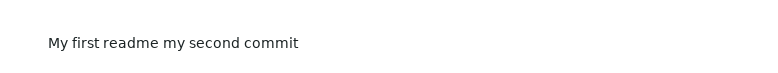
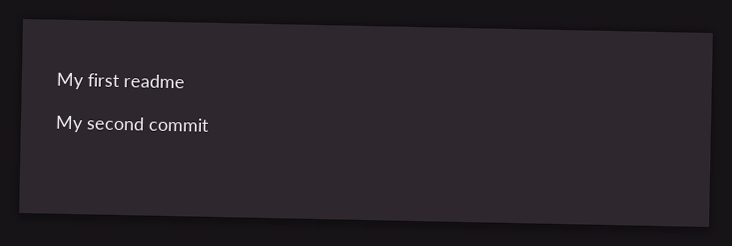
- My first readme my second commit
+ My first readme
+ My second commit

